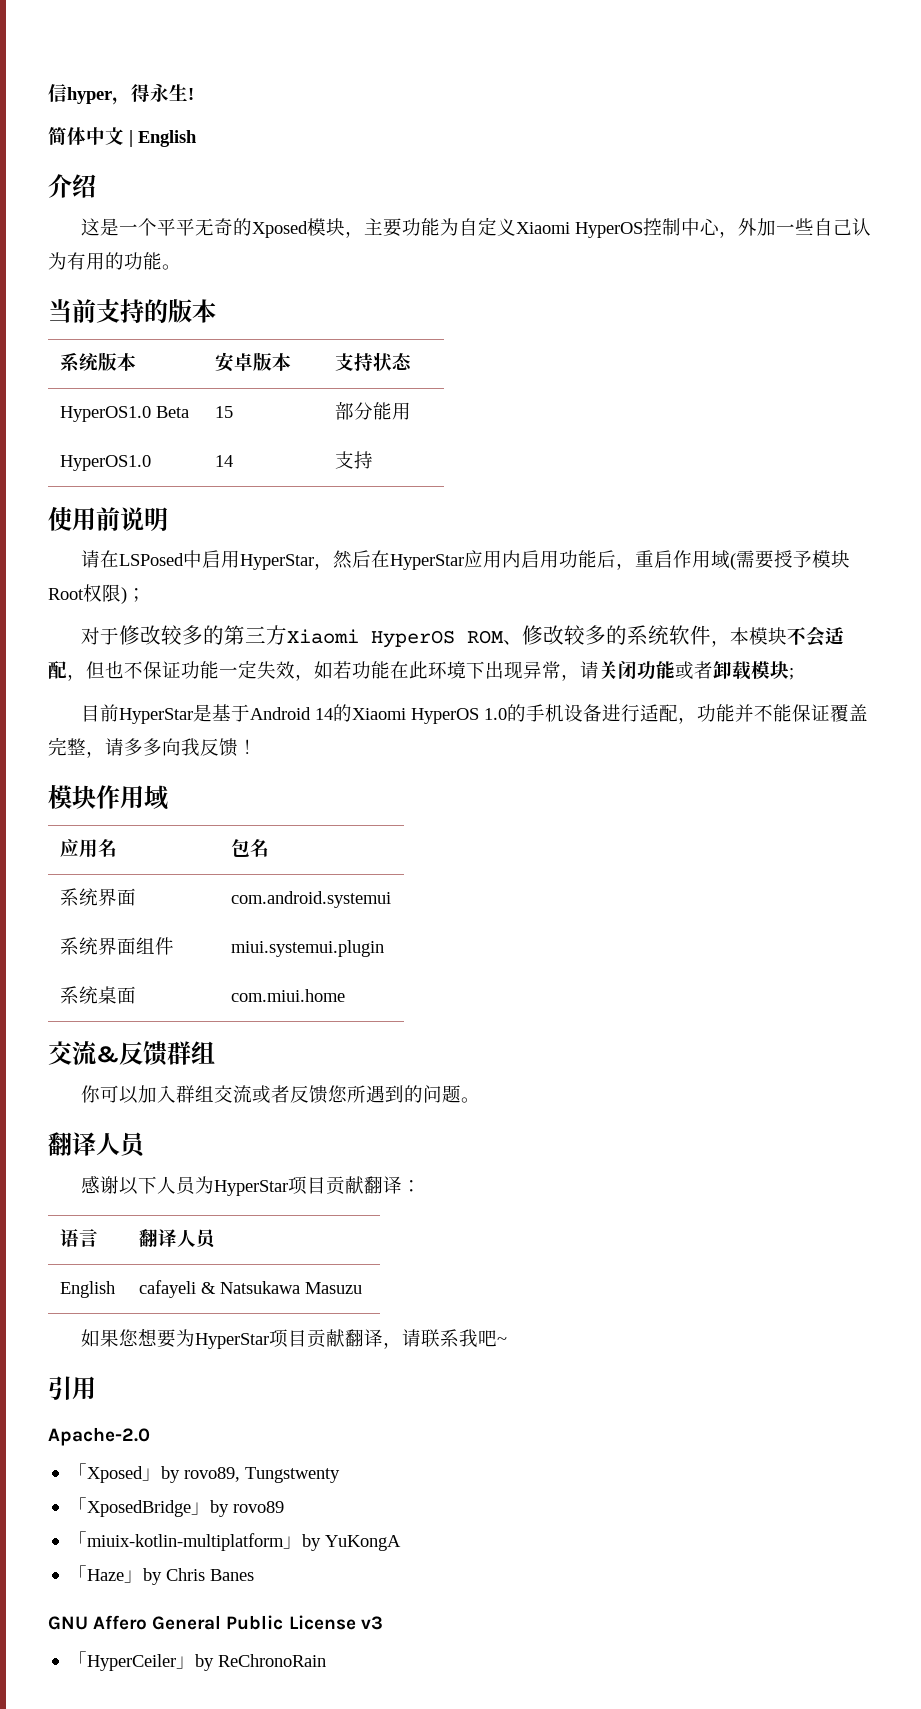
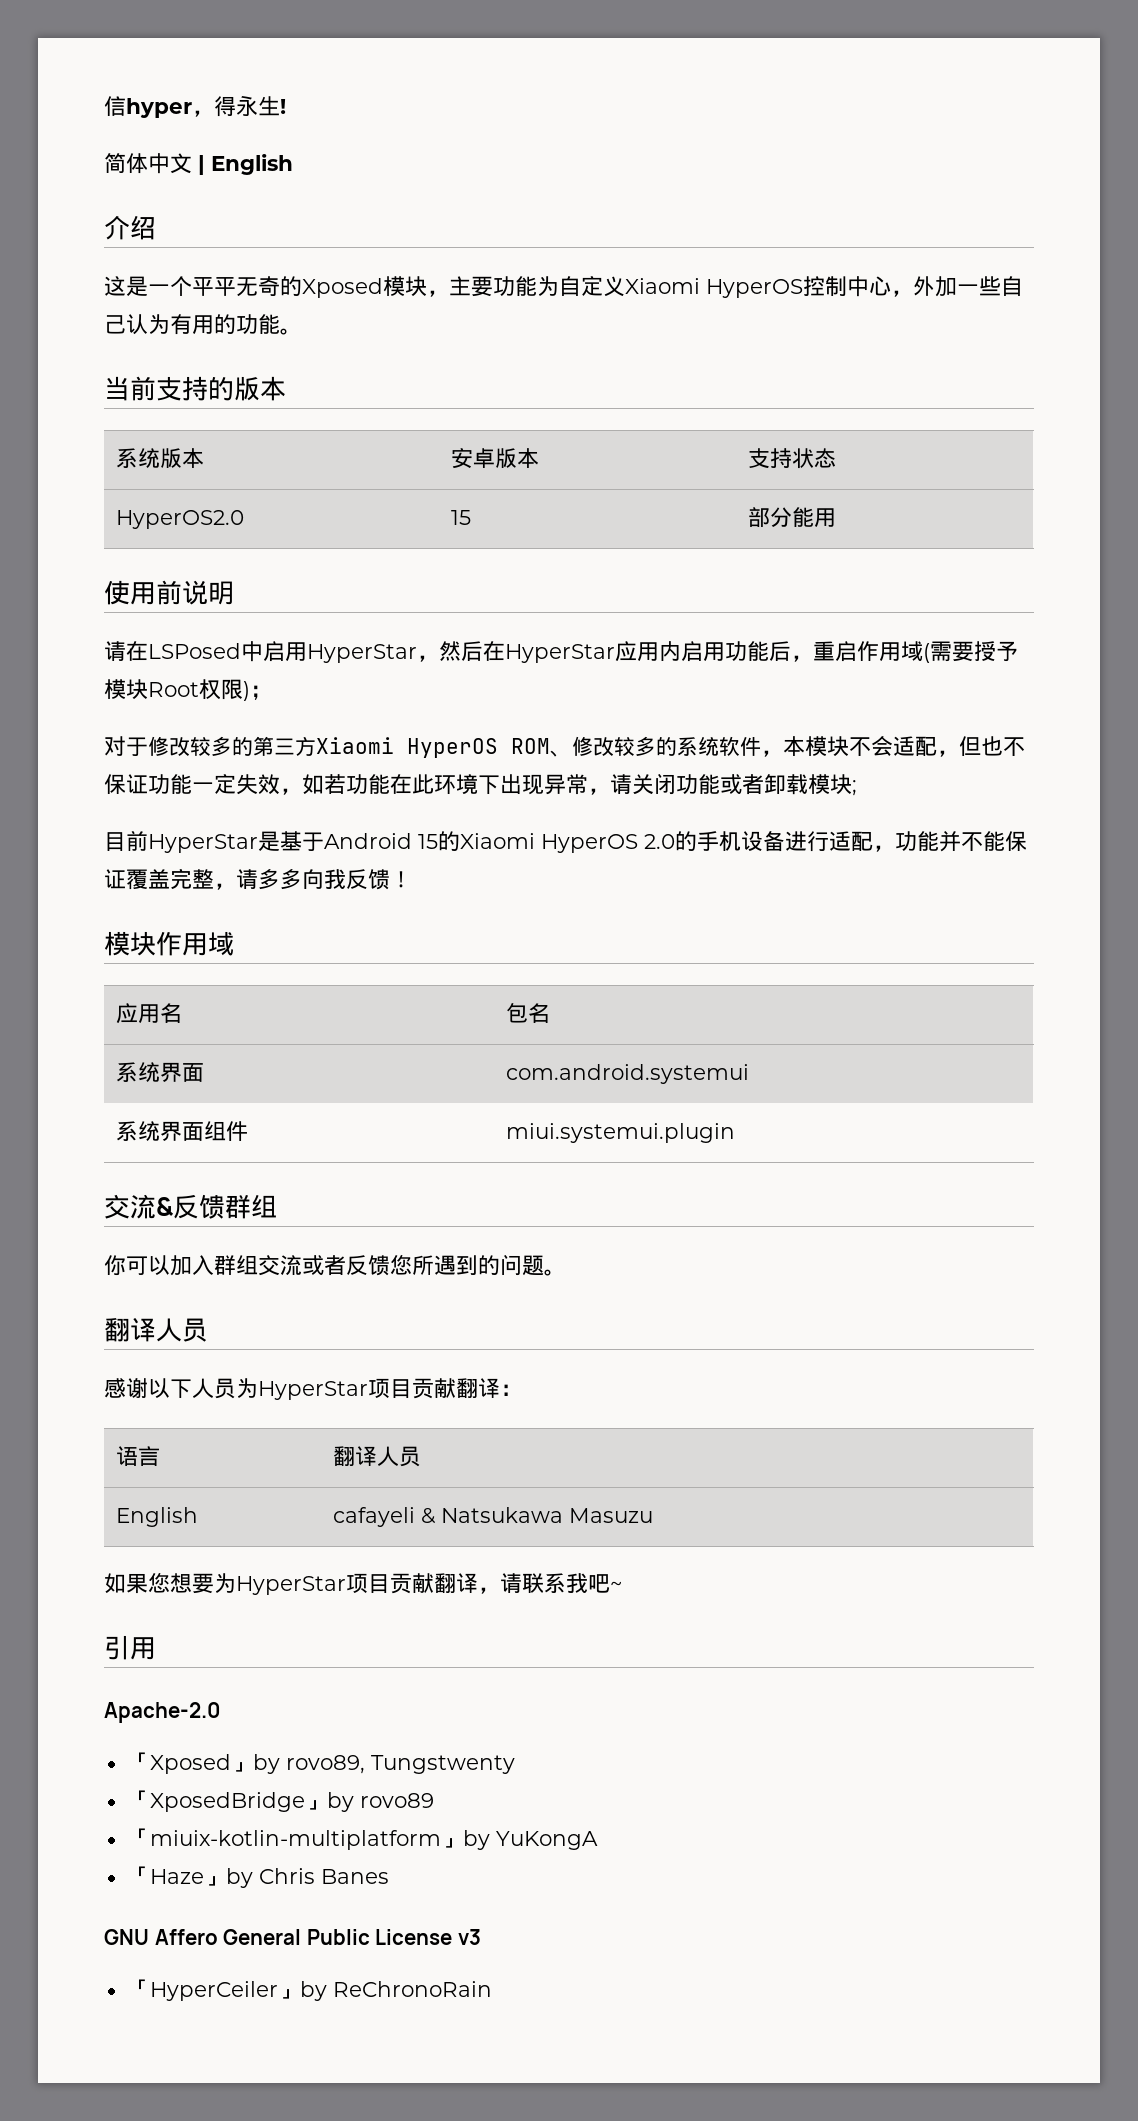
- HyperOS1.0 Beta | 15 | 部分能用
+ HyperOS2.0 | 15 | 部分能用
- HyperOS1.0 | 14 | 支持
- 目前HyperStar是基于Android 14的Xiaomi HyperOS 1.0的手机设备进行适配，功能并不能保证覆盖完整，请多多向我反馈！
+ 目前HyperStar是基于Android 15的Xiaomi HyperOS 2.0的手机设备进行适配，功能并不能保证覆盖完整，请多多向我反馈！
- 系统桌面 | com.miui.home

